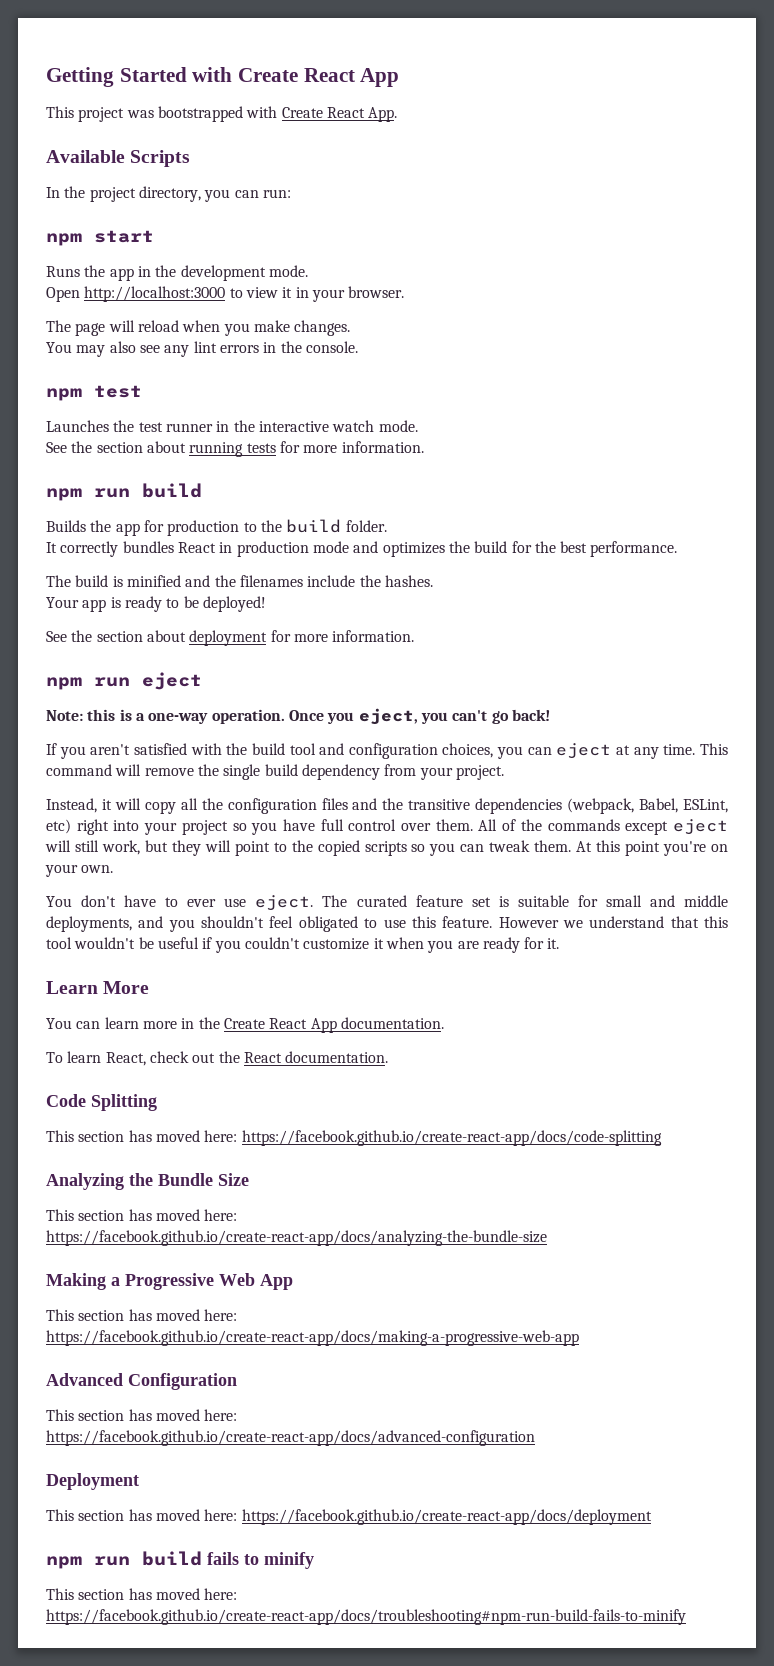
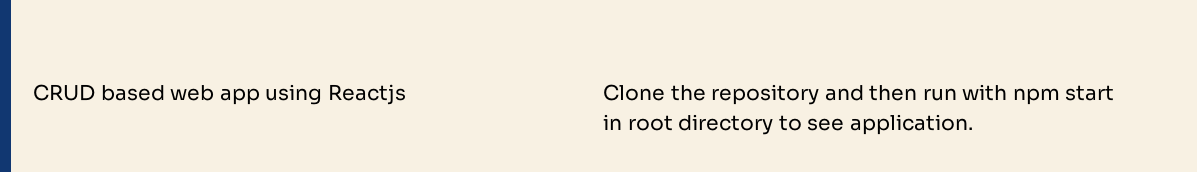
- Getting Started with Create React App
- This project was bootstrapped with Create React App.
- Available Scripts
- In the project directory, you can run:
- npm start
- Runs the app in the development mode.
- Open http://localhost:3000 to view it in your browser.
- The page will reload when you make changes.
- You may also see any lint errors in the console.
- npm test
- Launches the test runner in the interactive watch mode.
- See the section about running tests for more information.
- npm run build
- Builds the app for production to the build folder.
- It correctly bundles React in production mode and optimizes the build for the best performance.
- The build is minified and the filenames include the hashes.
- Your app is ready to be deployed!
- See the section about deployment for more information.
- npm run eject
- Note: this is a one-way operation. Once you eject, you can't go back!
- If you aren't satisfied with the build tool and configuration choices, you can eject at any time. This command will remove the single build dependency from your project.
- Instead, it will copy all the configuration files and the transitive dependencies (webpack, Babel, ESLint, etc) right into your project so you have full control over them. All of the commands except eject will still work, but they will point to the copied scripts so you can tweak them. At this point you're on your own.
- You don't have to ever use eject. The curated feature set is suitable for small and middle deployments, and you shouldn't feel obligated to use this feature. However we understand that this tool wouldn't be useful if you couldn't customize it when you are ready for it.
- Learn More
- You can learn more in the Create React App documentation.
- To learn React, check out the React documentation.
- Code Splitting
- This section has moved here: https://facebook.github.io/create-react-app/docs/code-splitting
- Analyzing the Bundle Size
- This section has moved here: https://facebook.github.io/create-react-app/docs/analyzing-the-bundle-size
- Making a Progressive Web App
- This section has moved here: https://facebook.github.io/create-react-app/docs/making-a-progressive-web-app
- Advanced Configuration
- This section has moved here: https://facebook.github.io/create-react-app/docs/advanced-configuration
- Deployment
- This section has moved here: https://facebook.github.io/create-react-app/docs/deployment
- npm run build fails to minify
- This section has moved here: https://facebook.github.io/create-react-app/docs/troubleshooting#npm-run-build-fails-to-minify
+ CRUD based web app using Reactjs
+ Clone the repository and then run with npm start in root directory to see application.

